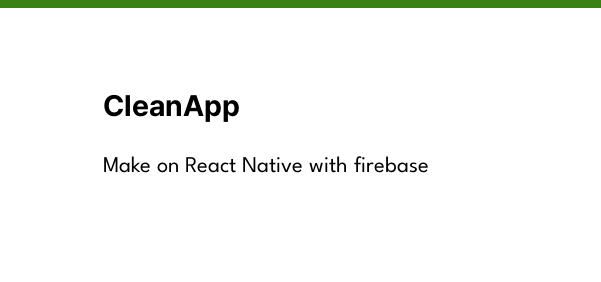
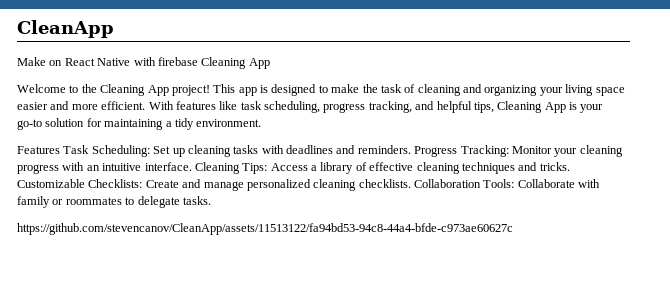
- Make on React Native with firebase
+ Make on React Native with firebase Cleaning App
+ Welcome to the Cleaning App project! This app is designed to make the task of cleaning and organizing your living space easier and more efficient. With features like task scheduling, progress tracking, and helpful tips, Cleaning App is your go-to solution for maintaining a tidy environment.
+ Features Task Scheduling: Set up cleaning tasks with deadlines and reminders. Progress Tracking: Monitor your cleaning progress with an intuitive interface. Cleaning Tips: Access a library of effective cleaning techniques and tricks. Customizable Checklists: Create and manage personalized cleaning checklists. Collaboration Tools: Collaborate with family or roommates to delegate tasks.
+ https://github.com/stevencanov/CleanApp/assets/11513122/fa94bd53-94c8-44a4-bfde-c973ae60627c

